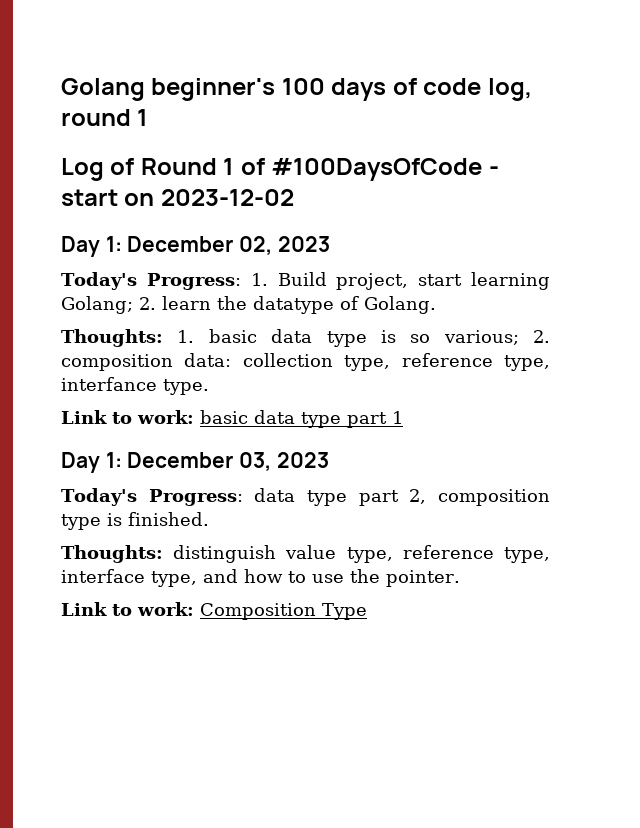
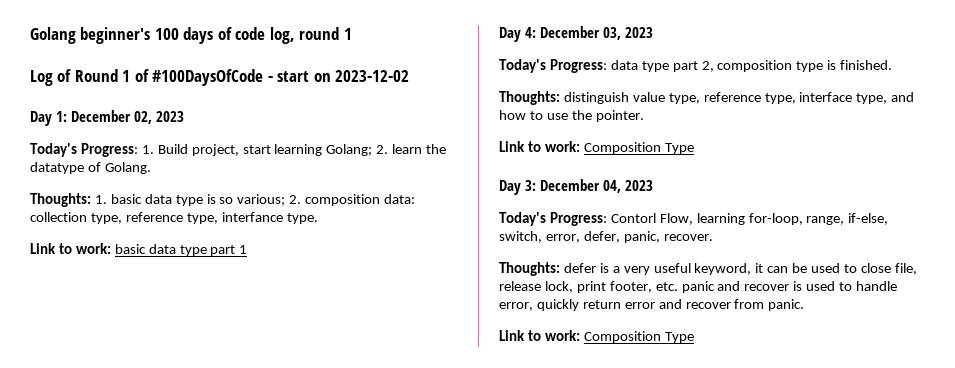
- Day 1: December 03, 2023
+ Day 4: December 03, 2023
+ Day 3: December 04, 2023
+ Today's Progress: Contorl Flow, learning for-loop, range, if-else, switch, error, defer, panic, recover.
+ Thoughts: defer is a very useful keyword, it can be used to close file, release lock, print footer, etc. panic and recover is used to handle error, quickly return error and recover from panic.
+ Link to work: Composition Type

